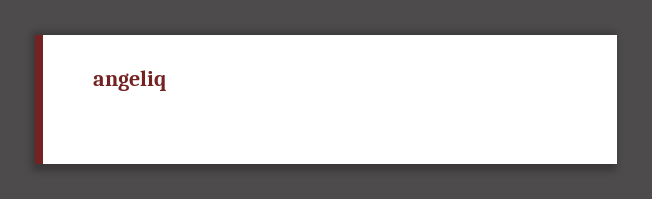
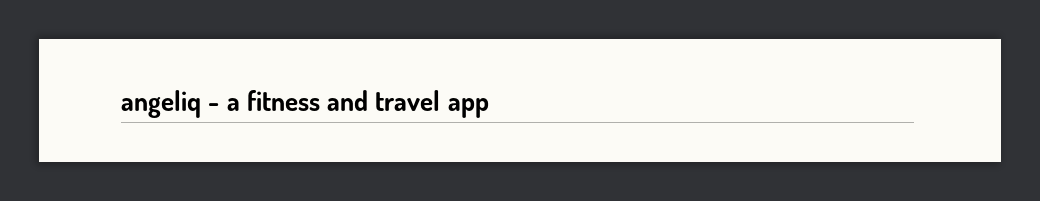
- angeliq
+ angeliq - a fitness and travel app

